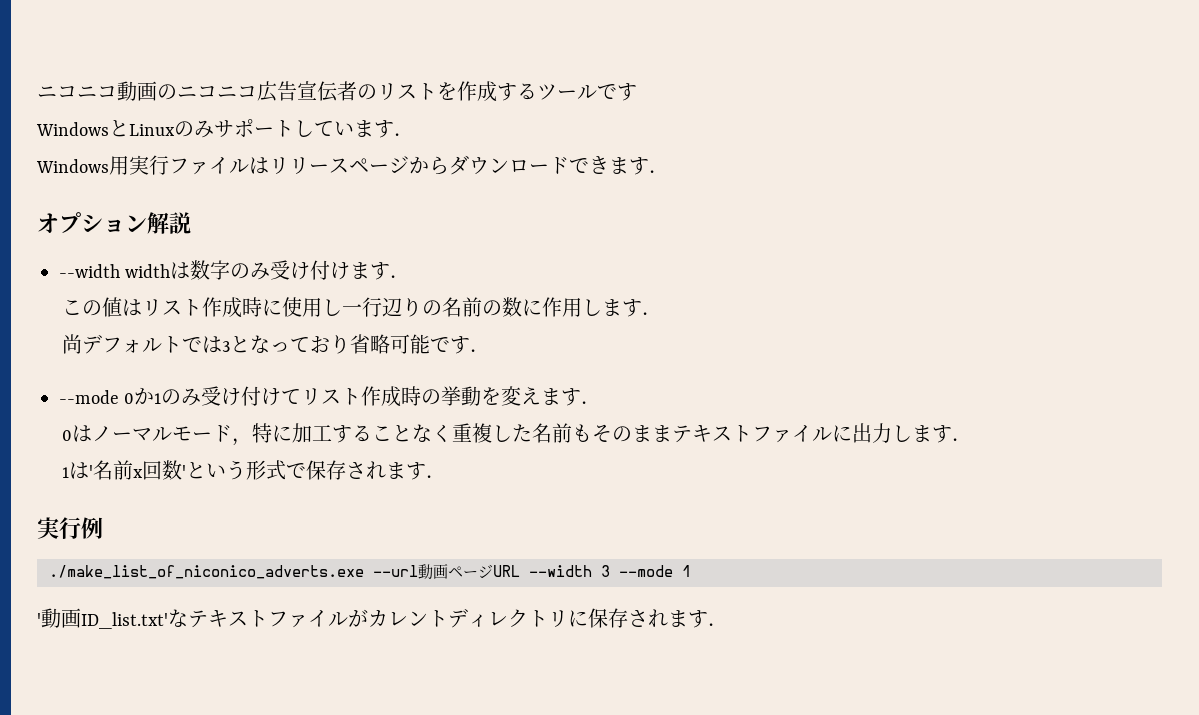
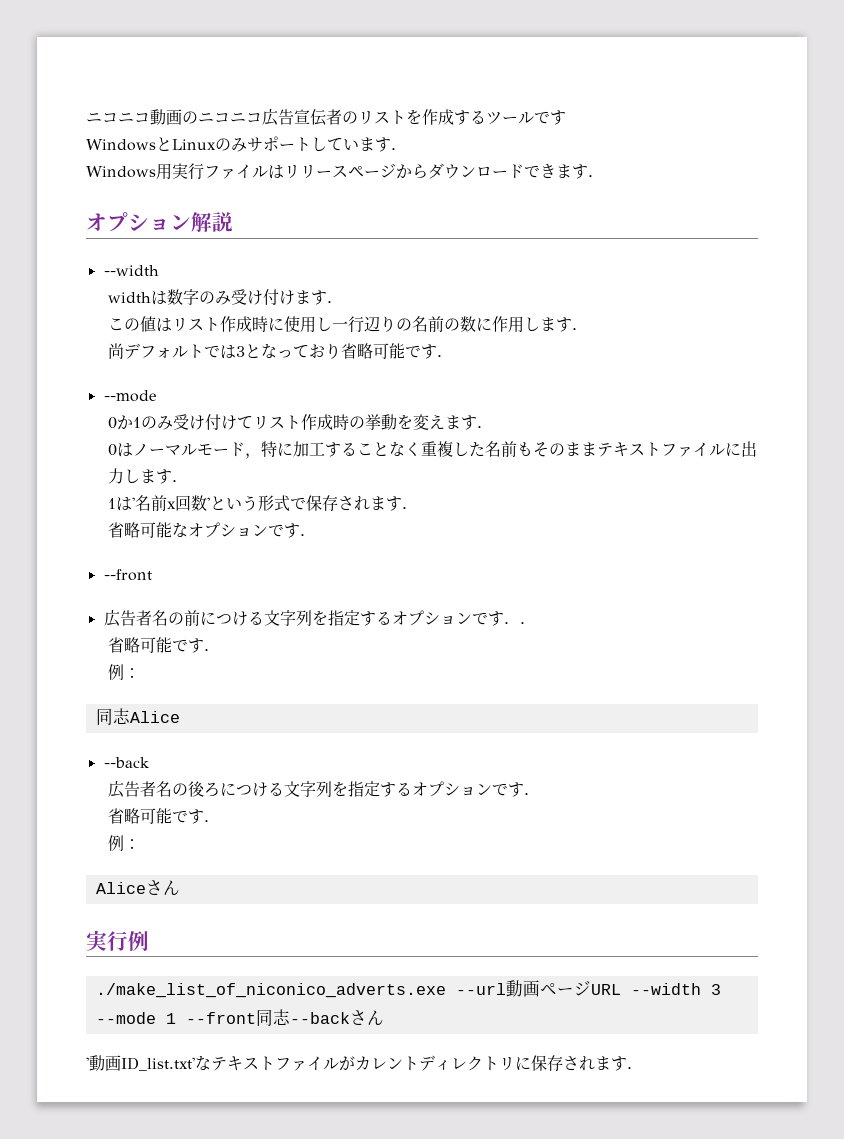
  オプション解説
- --width widthは数字のみ受け付けます．
+ --width
+ widthは数字のみ受け付けます．
  尚デフォルトでは3となっており省略可能です．
- --mode 0か1のみ受け付けてリスト作成時の挙動を変えます．
+ --mode
+ 0か1のみ受け付けてリスト作成時の挙動を変えます．
+ 省略可能なオプションです．
+ --front
+ 広告者名の前につける文字列を指定するオプションです．．
+ 省略可能です．
+ 例：
+ 同志Alice
+ --back
+ 広告者名の後ろにつける文字列を指定するオプションです．
+ 省略可能です．
+ 例：
+ Aliceさん
- ./make_list_of_niconico_adverts.exe --url動画ページURL --width 3 --mode 1
+ ./make_list_of_niconico_adverts.exe --url動画ページURL --width 3 --mode 1 --front同志--backさん

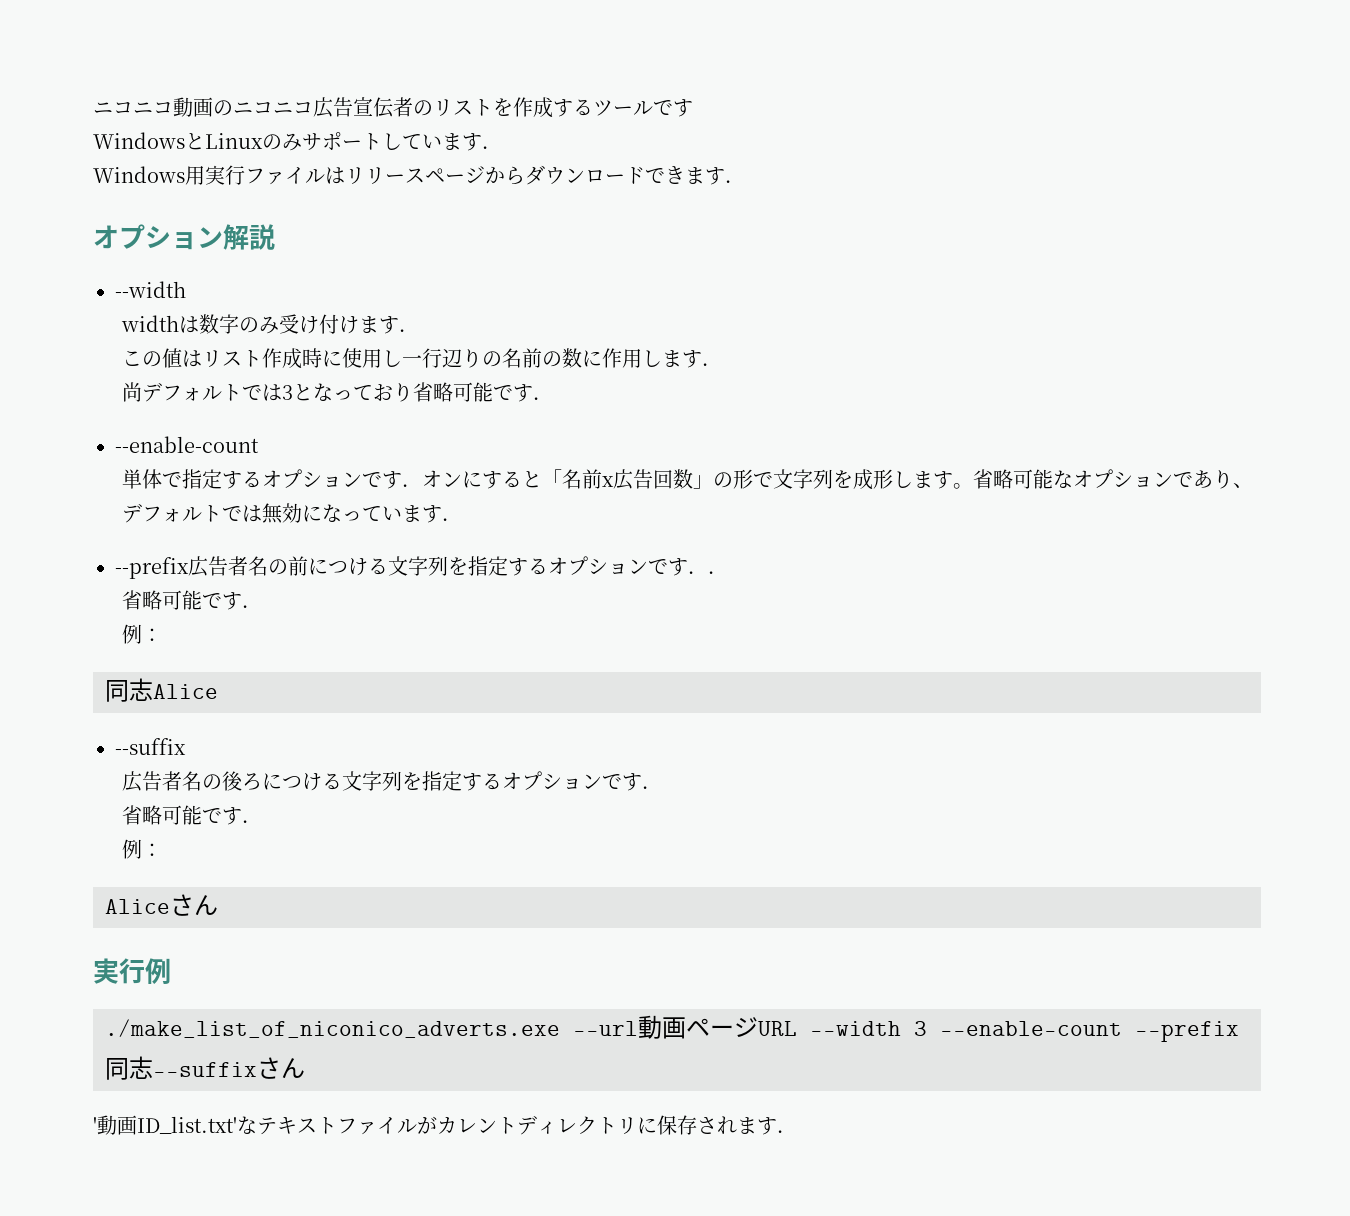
  尚デフォルトでは3となっており省略可能です．
- --mode
- 0か1のみ受け付けてリスト作成時の挙動を変えます．
- 0はノーマルモード，特に加工することなく重複した名前もそのままテキストファイルに出力します．
- 1は'名前x回数'という形式で保存されます．
- 省略可能なオプションです．
- --front
- 広告者名の前につける文字列を指定するオプションです．．
+ --enable-count
+ 単体で指定するオプションです．オンにすると「名前x広告回数」の形で文字列を成形します。省略可能なオプションであり、デフォルトでは無効になっています．
+ --prefix広告者名の前につける文字列を指定するオプションです．．
  同志Alice
- --back
+ --suffix
- ./make_list_of_niconico_adverts.exe --url動画ページURL --width 3 --mode 1 --front同志--backさん
+ ./make_list_of_niconico_adverts.exe --url動画ページURL --width 3 --enable-count --prefix同志--suffixさん

